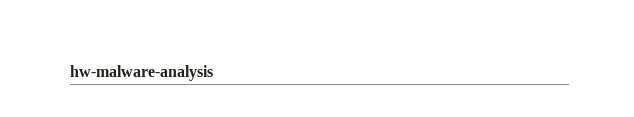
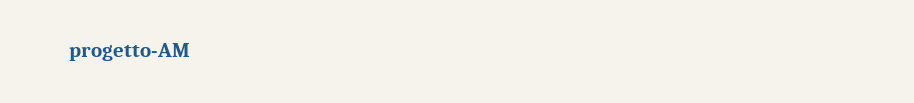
- hw-malware-analysis
+ progetto-AM

